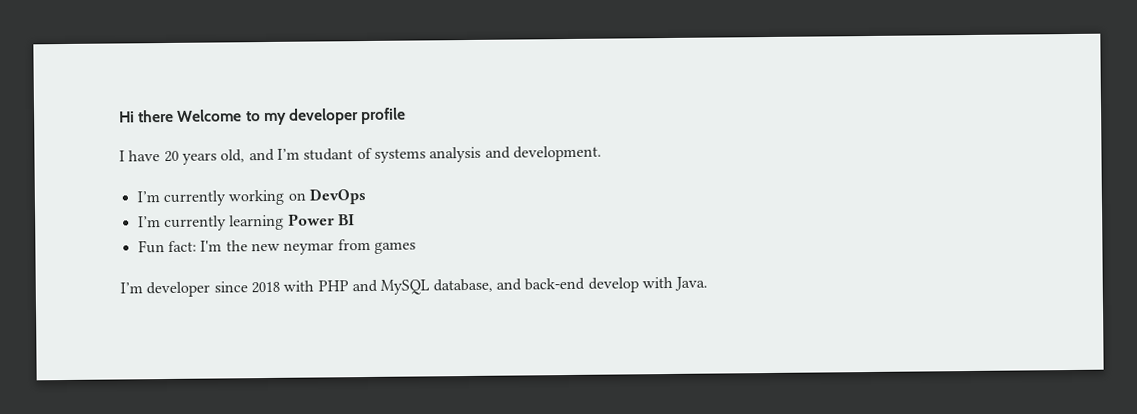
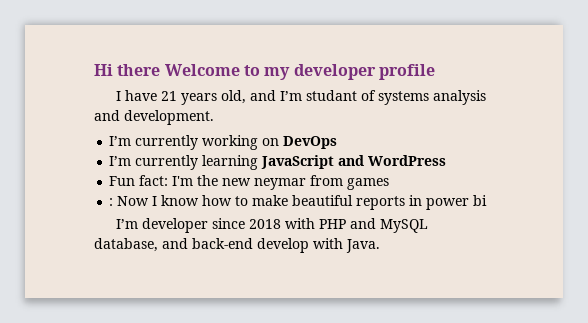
- I have 20 years old, and I’m studant of systems analysis and development.
+ I have 21 years old, and I’m studant of systems analysis and development.
- I’m currently learning Power BI
+ I’m currently learning JavaScript and WordPress
+ : Now I know how to make beautiful reports in power bi

